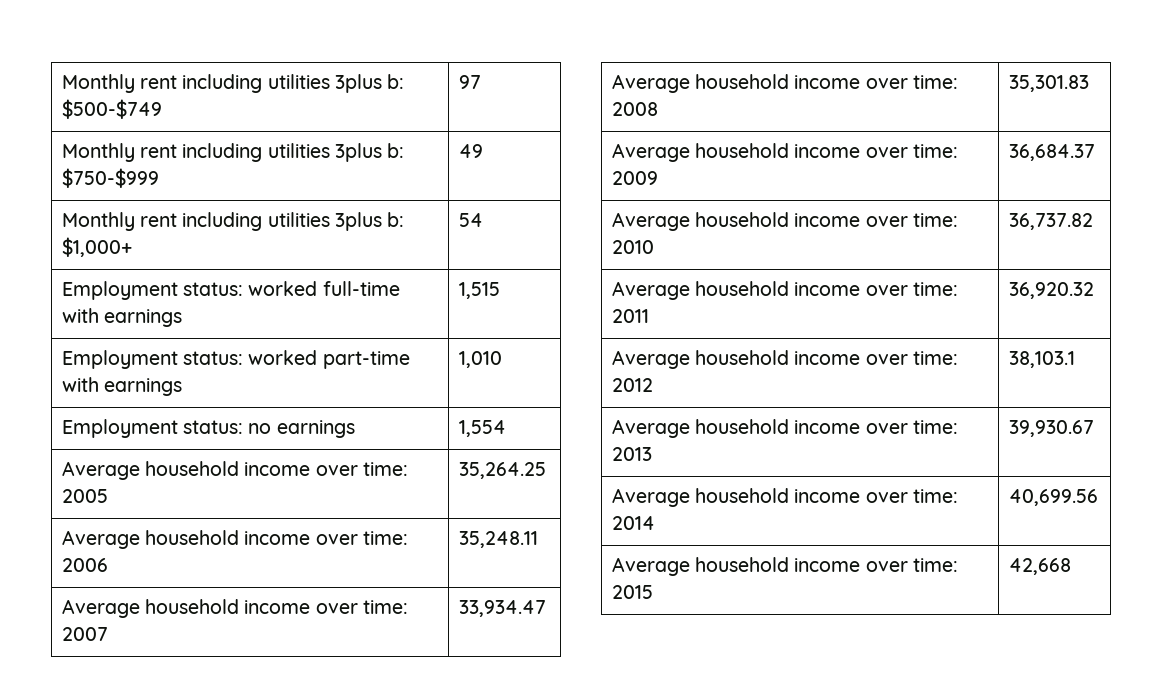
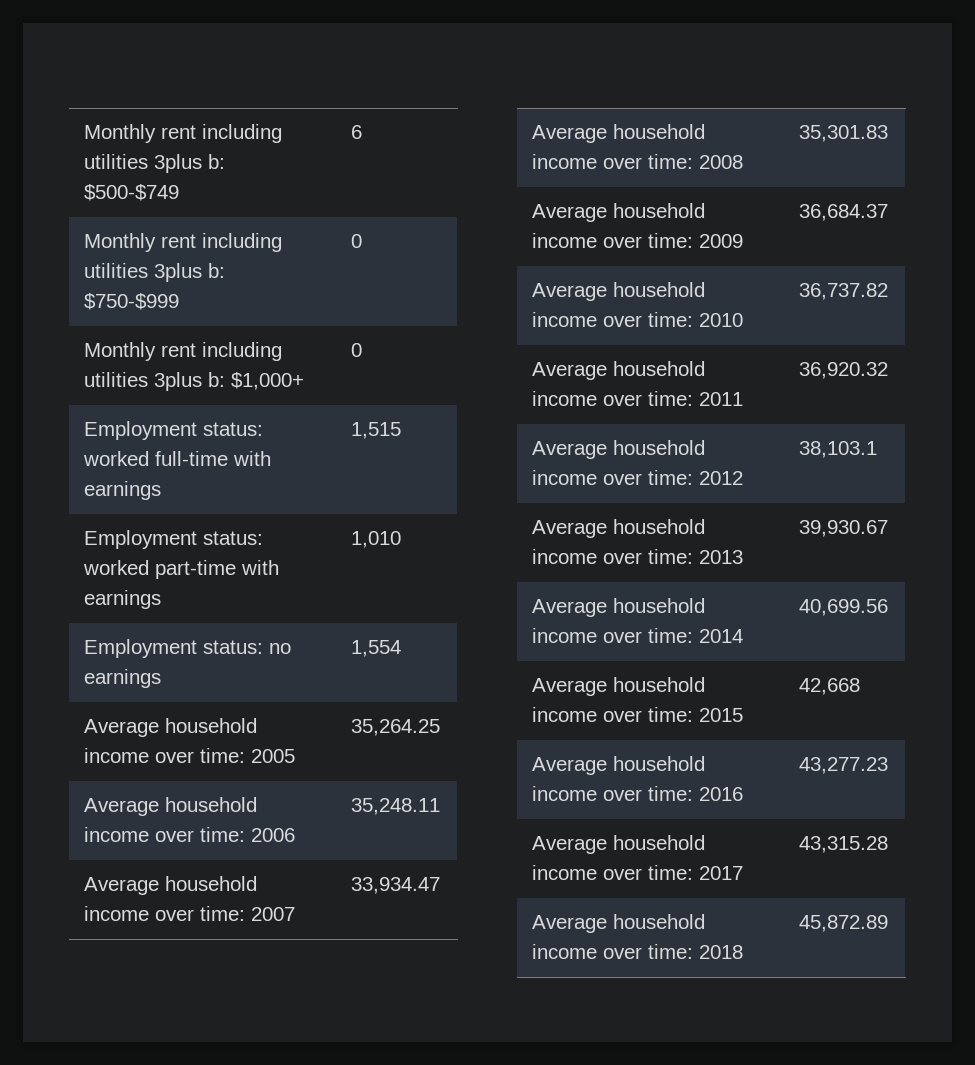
- Monthly rent including utilities 3plus b: $500-$749 | 97
+ Monthly rent including utilities 3plus b: $500-$749 | 6
- Monthly rent including utilities 3plus b: $750-$999 | 49
+ Monthly rent including utilities 3plus b: $750-$999 | 0
- Monthly rent including utilities 3plus b: $1,000+ | 54
+ Monthly rent including utilities 3plus b: $1,000+ | 0
+ Average household income over time: 2016 | 43,277.23
+ Average household income over time: 2017 | 43,315.28
+ Average household income over time: 2018 | 45,872.89

